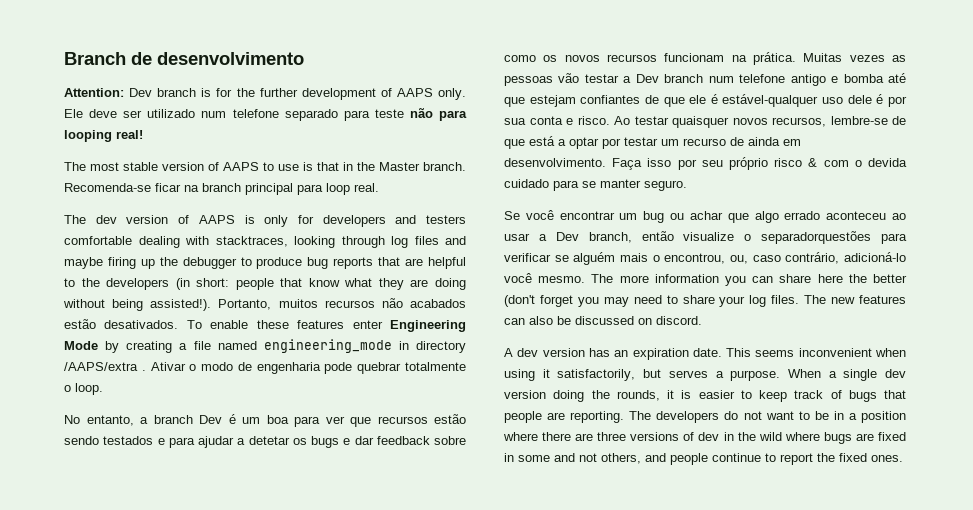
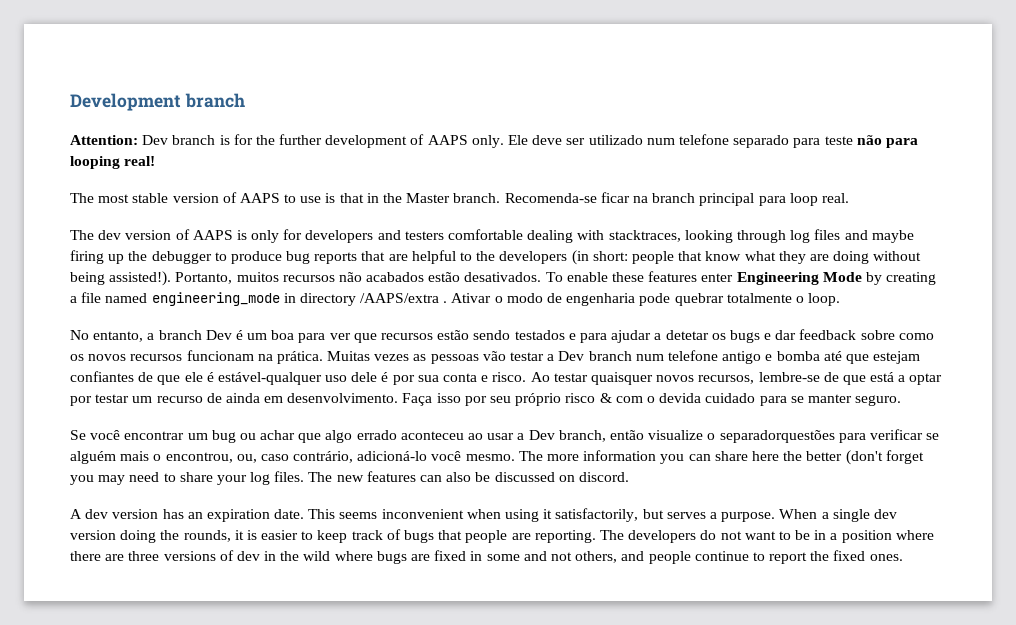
- Branch de desenvolvimento
+ Development branch

